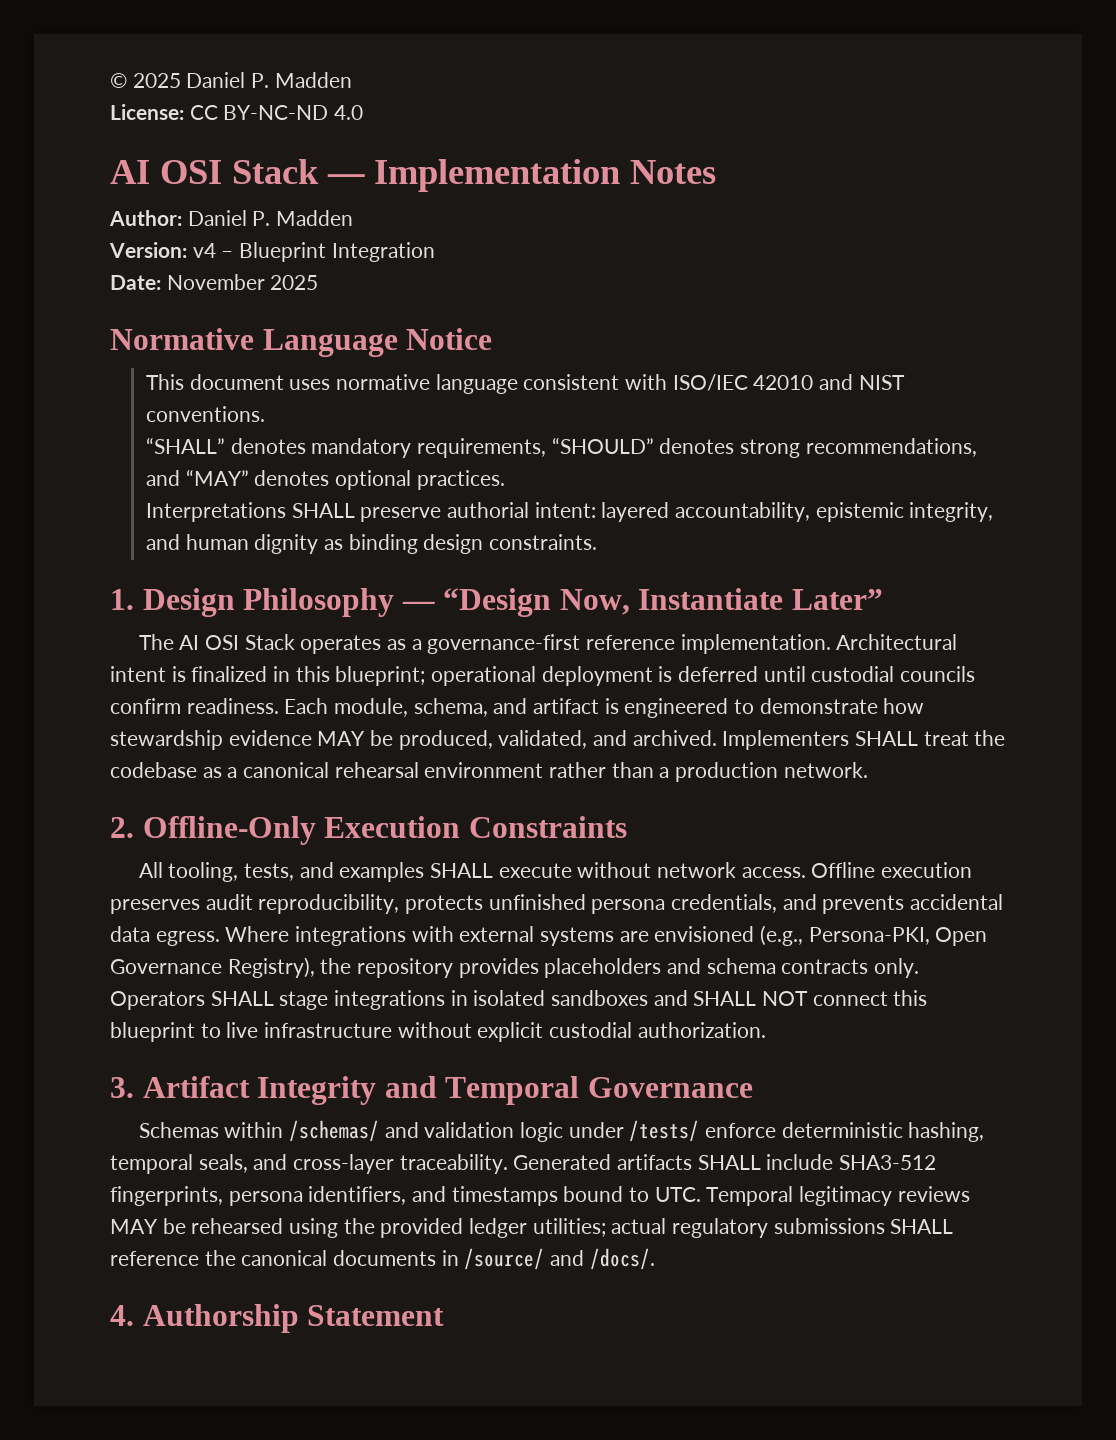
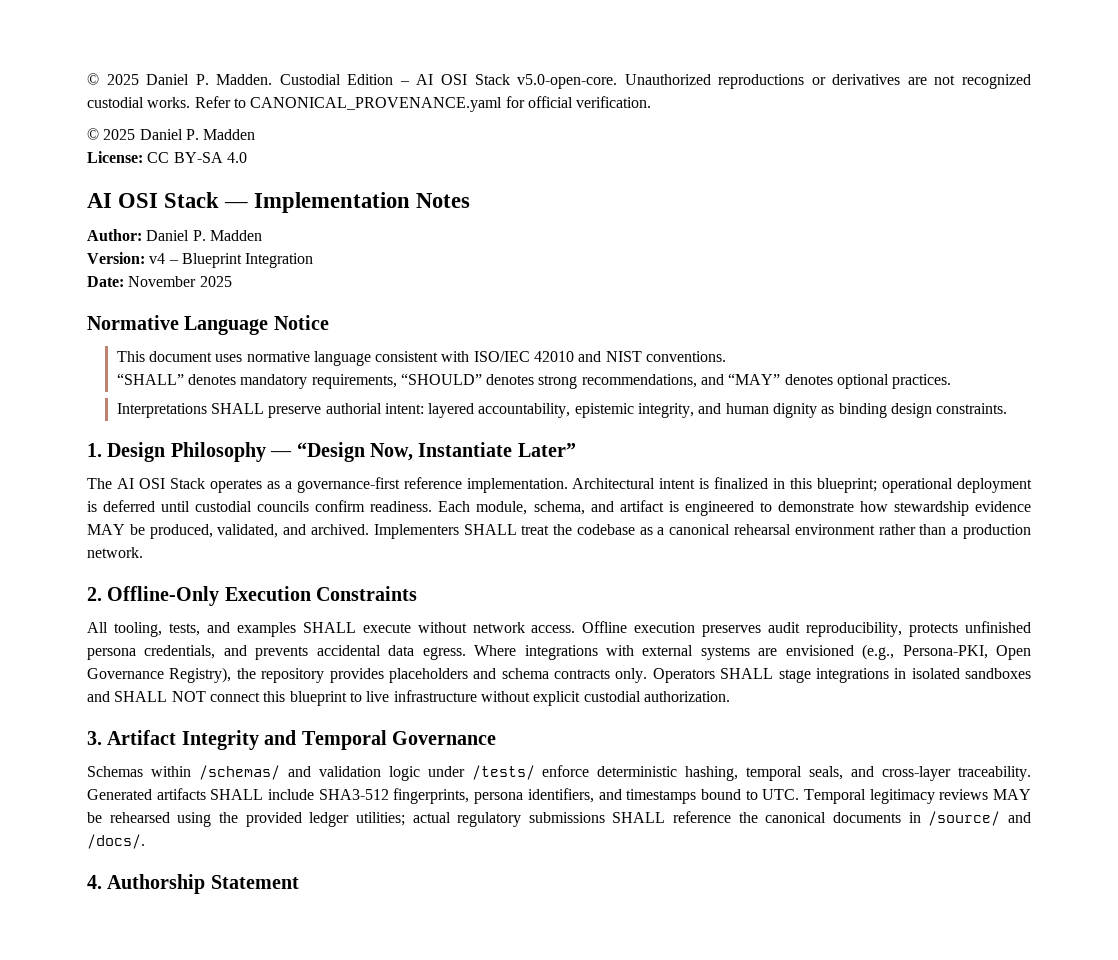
+ © 2025 Daniel P. Madden. Custodial Edition – AI OSI Stack v5.0-open-core. Unauthorized reproductions or derivatives are not recognized custodial works. Refer to CANONICAL_PROVENANCE.yaml for official verification.
- License: CC BY-NC-ND 4.0
+ License: CC BY-SA 4.0

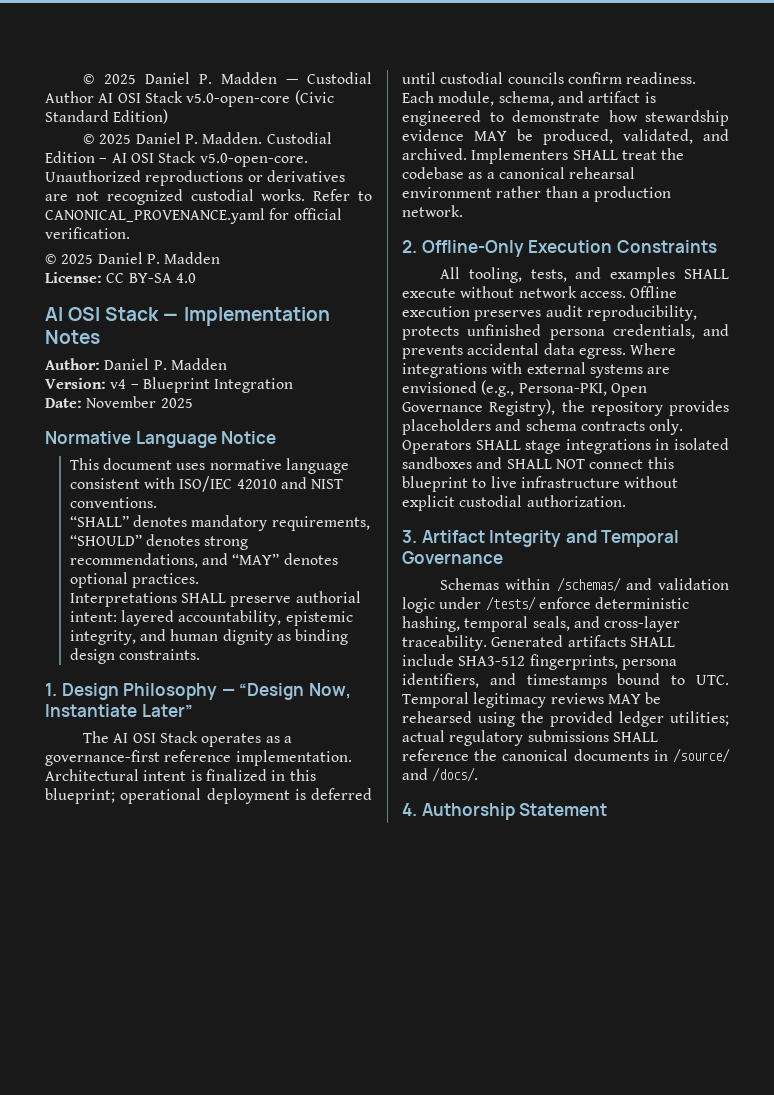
+ © 2025 Daniel P. Madden — Custodial Author AI OSI Stack v5.0-open-core (Civic Standard Edition)

